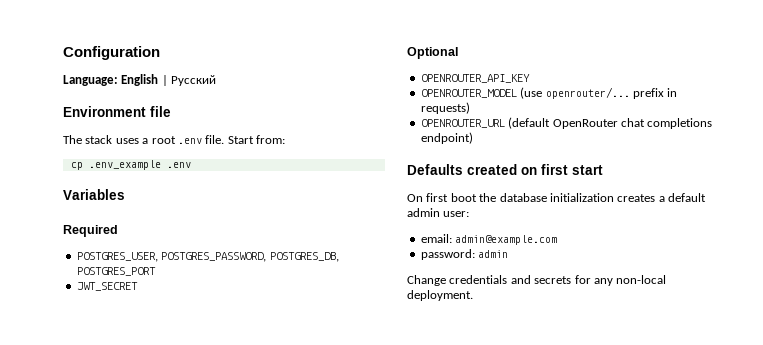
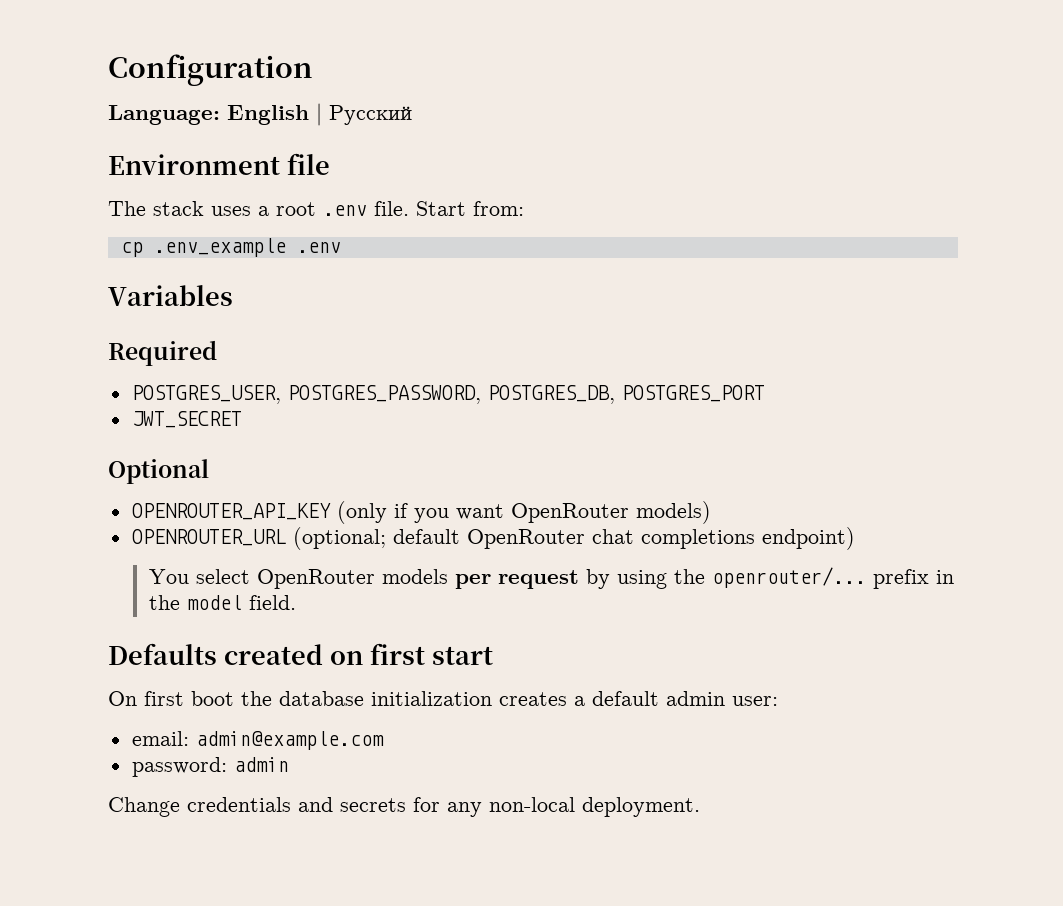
- OPENROUTER_API_KEY
- OPENROUTER_MODEL (use openrouter/... prefix in requests)
+ OPENROUTER_API_KEY (only if you want OpenRouter models)
- OPENROUTER_URL (default OpenRouter chat completions endpoint)
+ OPENROUTER_URL (optional; default OpenRouter chat completions endpoint)
+ You select OpenRouter models per request by using the openrouter/... prefix in the model field.

